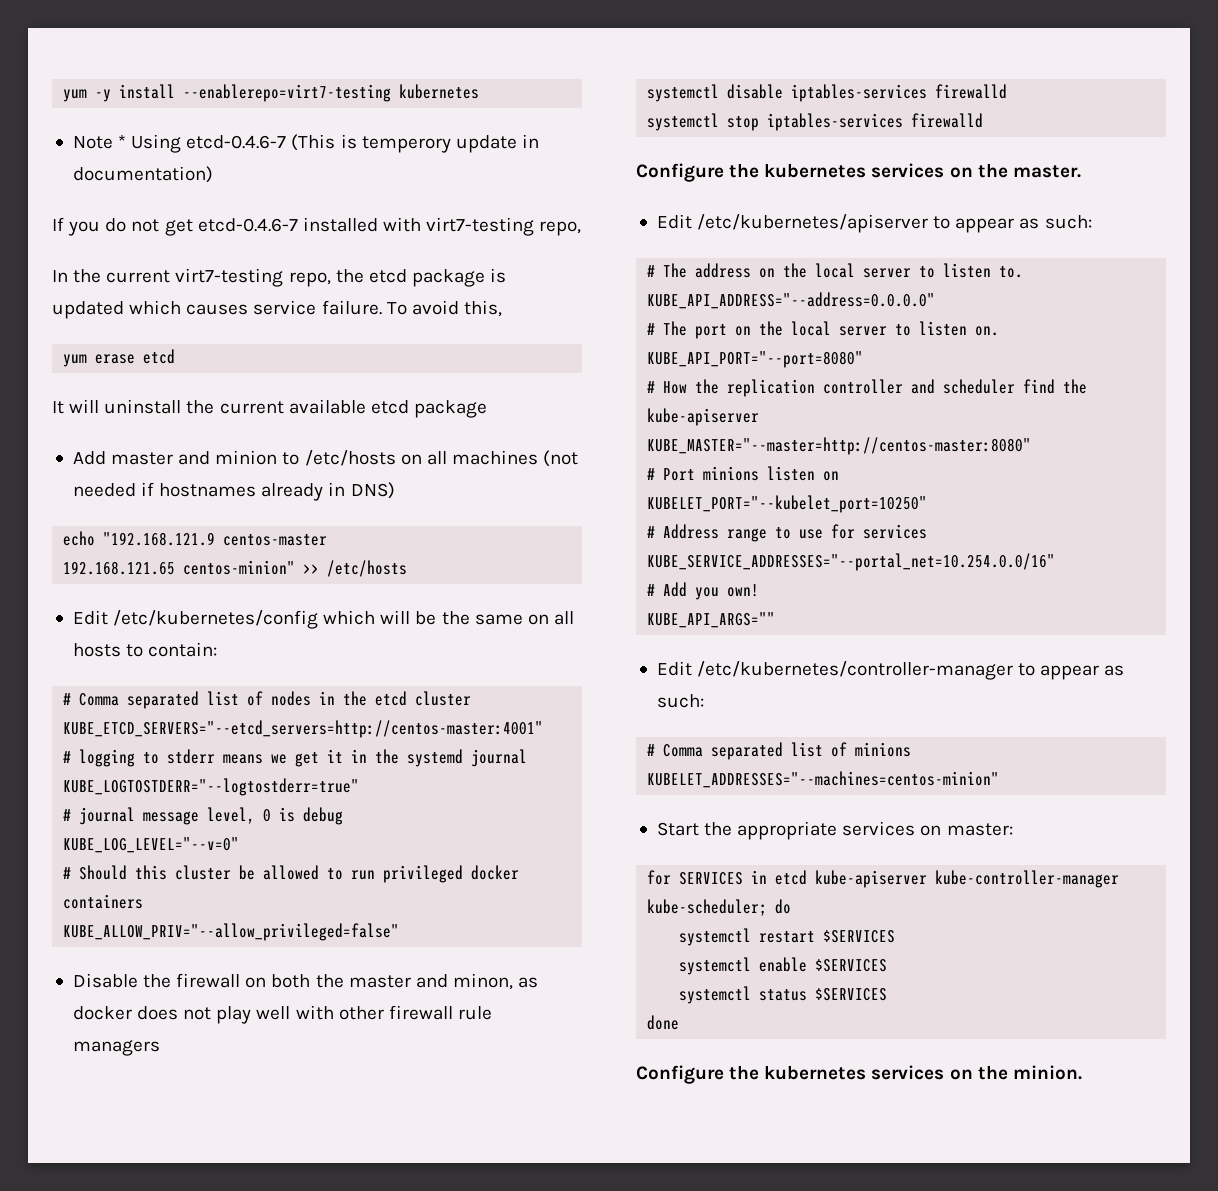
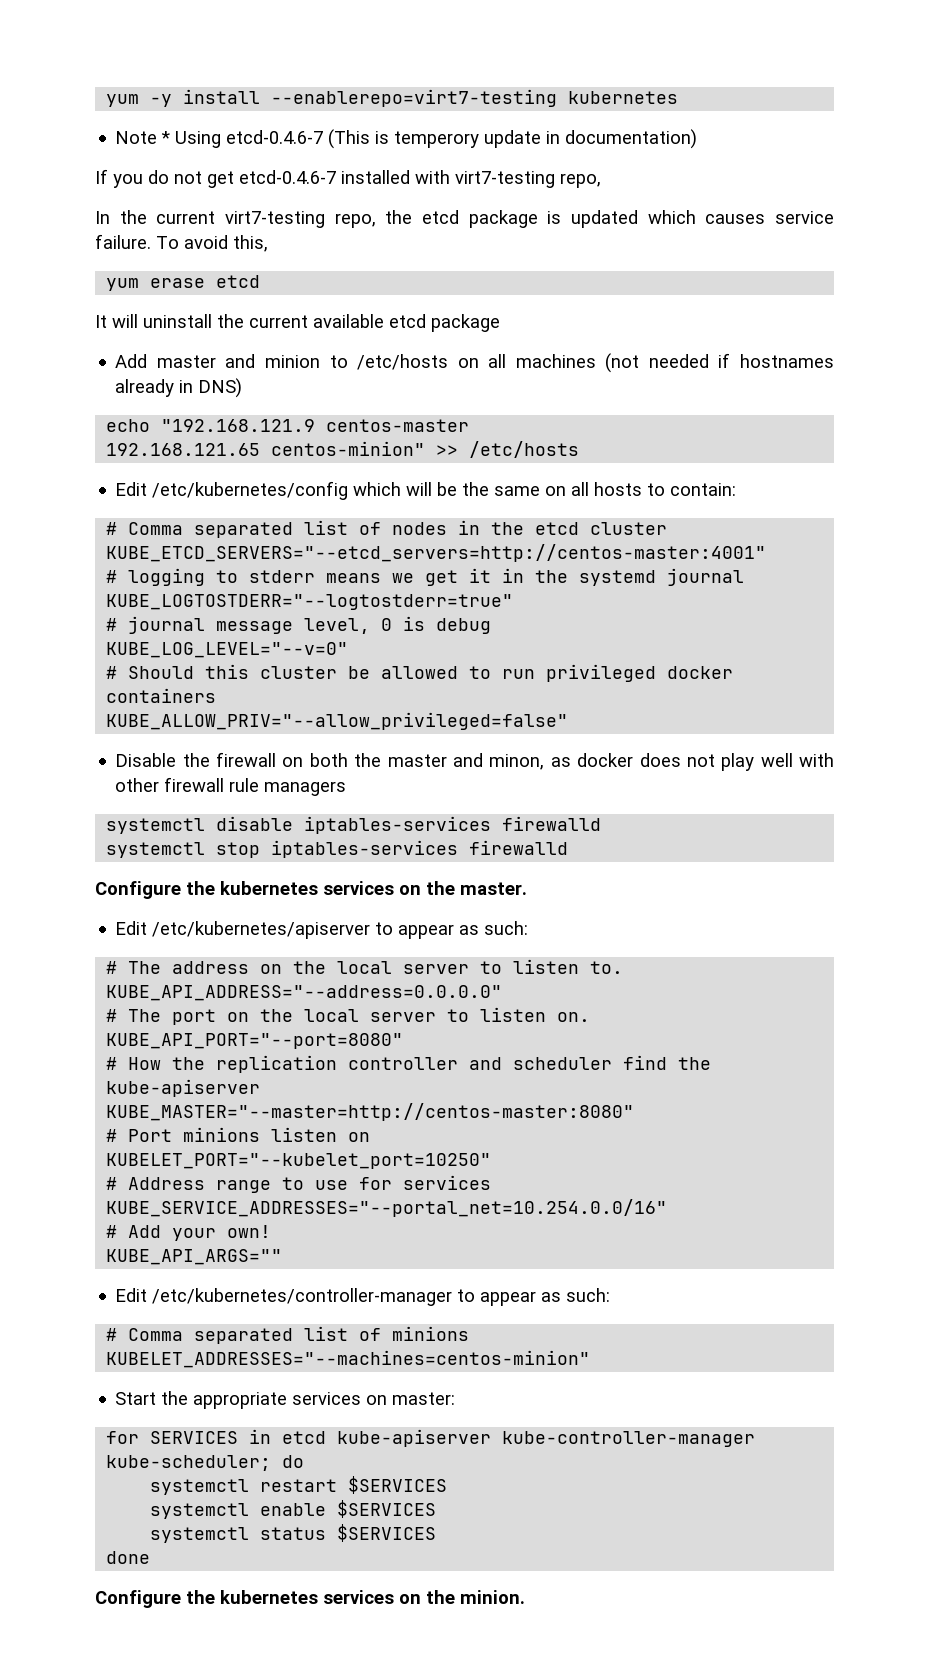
- # Add you own!
+ # Add your own!

